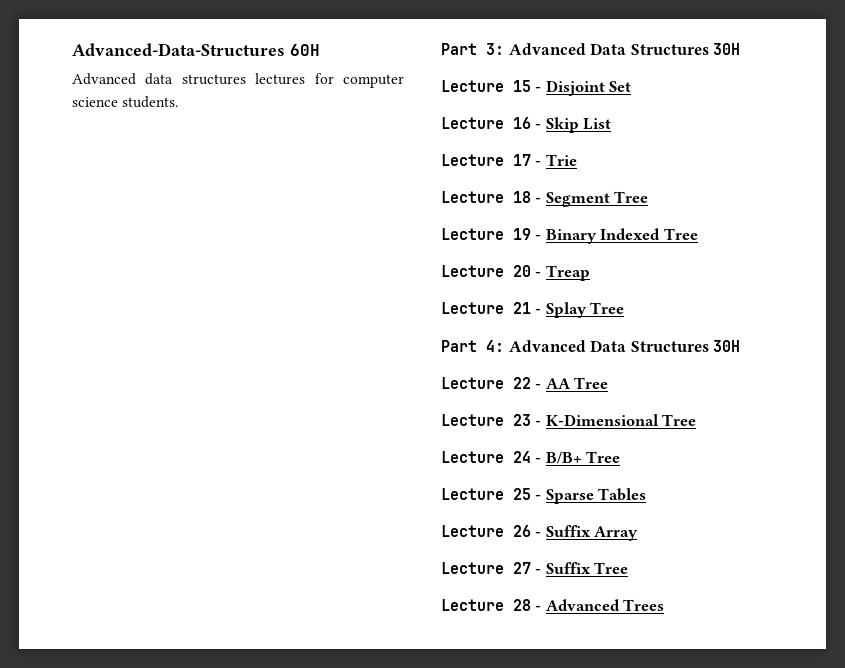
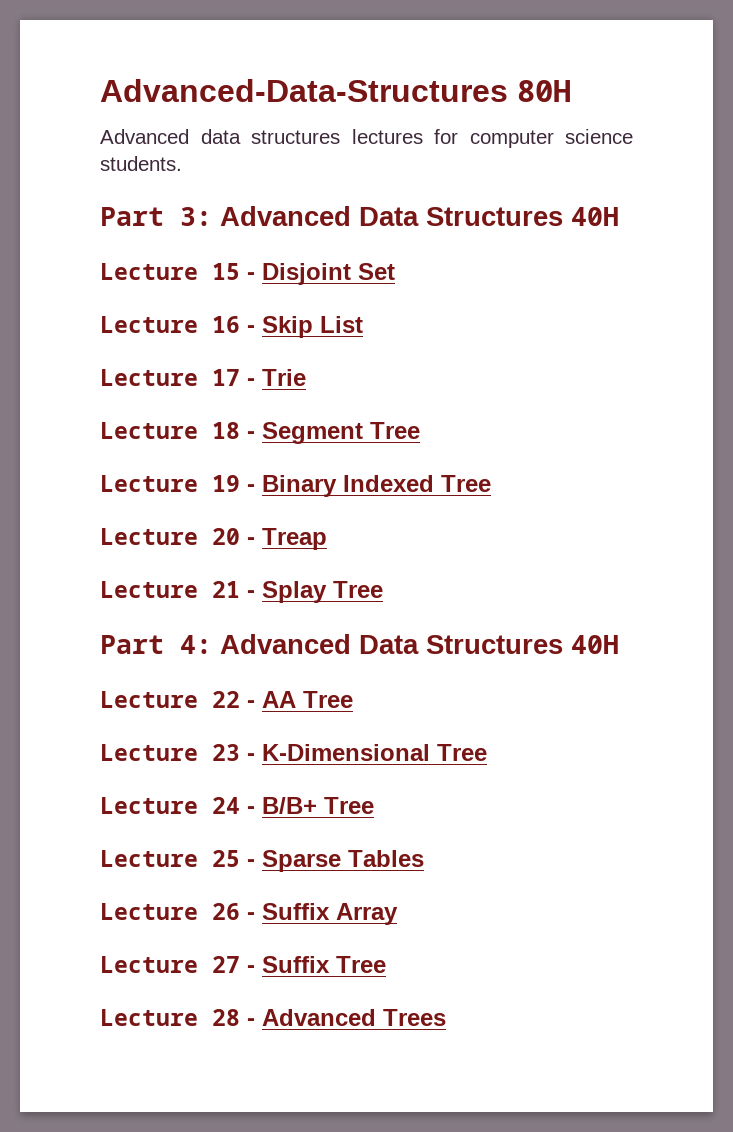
- Advanced-Data-Structures 60H
+ Advanced-Data-Structures 80H
- Part 3: Advanced Data Structures 30H
+ Part 3: Advanced Data Structures 40H
- Part 4: Advanced Data Structures 30H
+ Part 4: Advanced Data Structures 40H

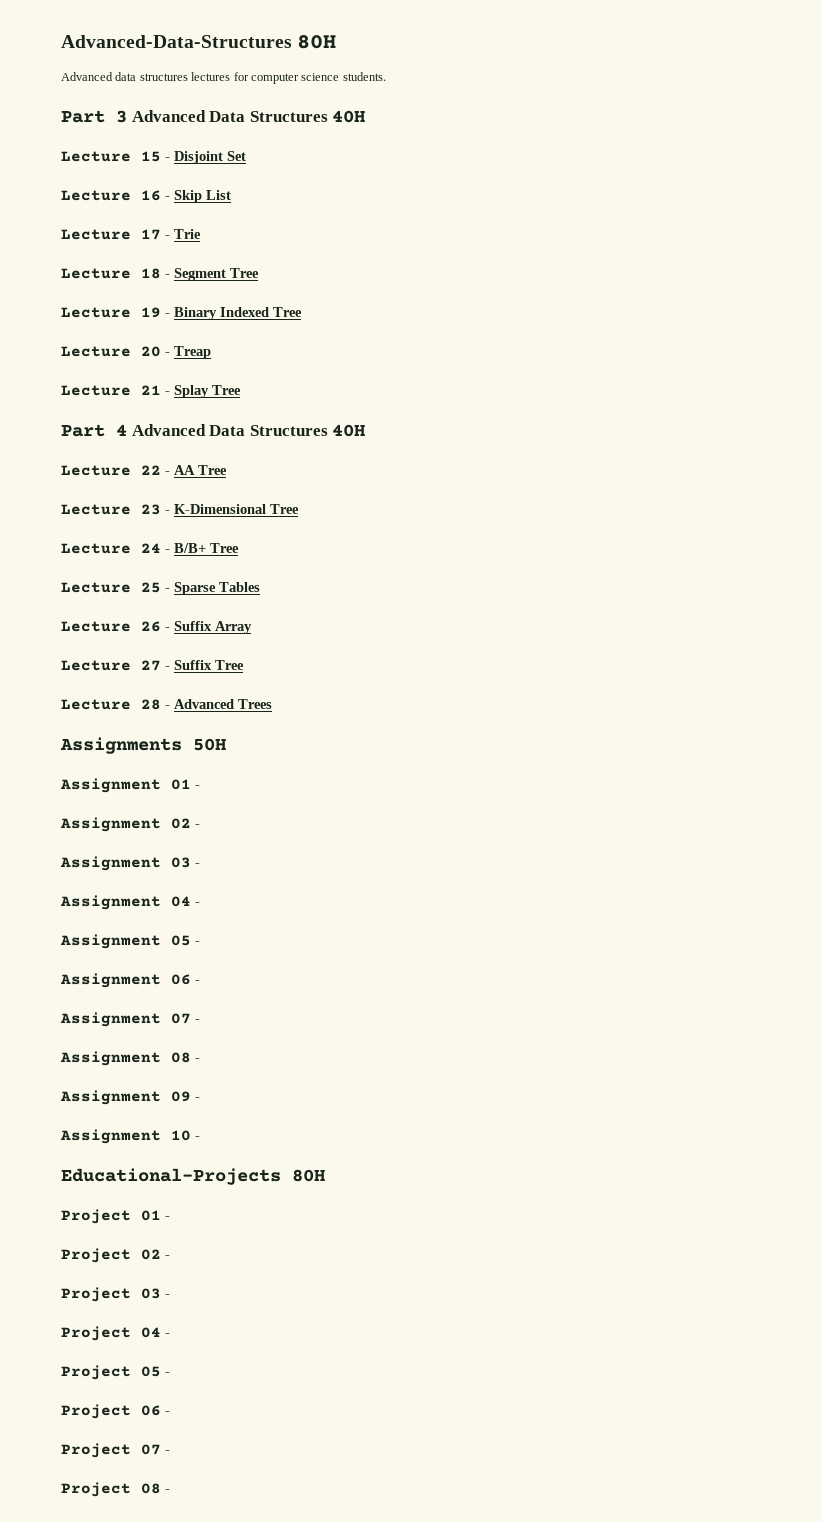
- Part 3: Advanced Data Structures 40H
+ Part 3 Advanced Data Structures 40H
- Part 4: Advanced Data Structures 40H
+ Part 4 Advanced Data Structures 40H
+ Assignments 50H
+ Assignment 01 -
+ Assignment 02 -
+ Assignment 03 -
+ Assignment 04 -
+ Assignment 05 -
+ Assignment 06 -
+ Assignment 07 -
+ Assignment 08 -
+ Assignment 09 -
+ Assignment 10 -
+ Educational-Projects 80H
+ Project 01 -
+ Project 02 -
+ Project 03 -
+ Project 04 -
+ Project 05 -
+ Project 06 -
+ Project 07 -
+ Project 08 -

